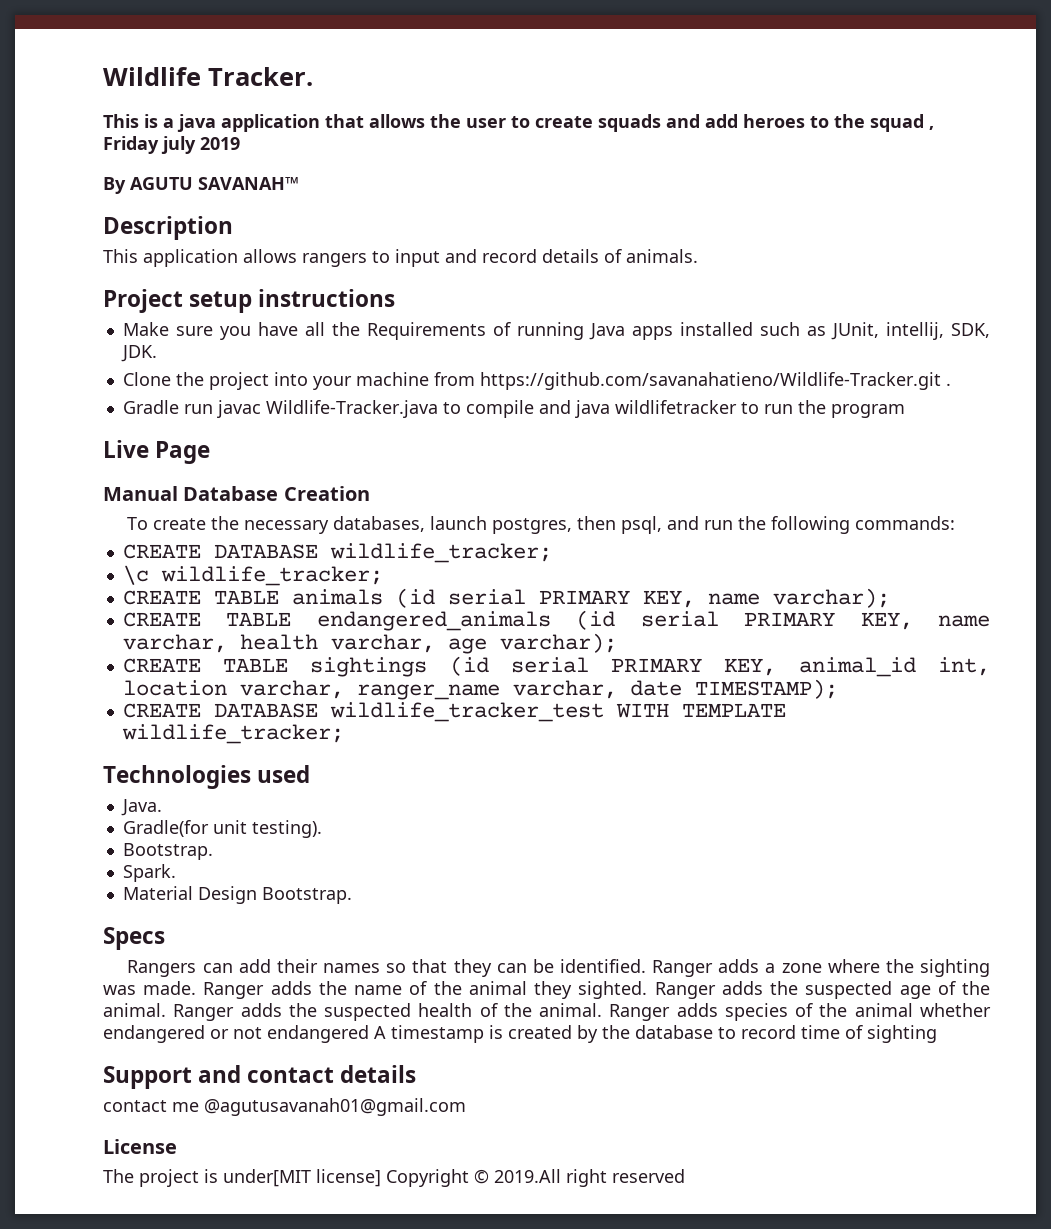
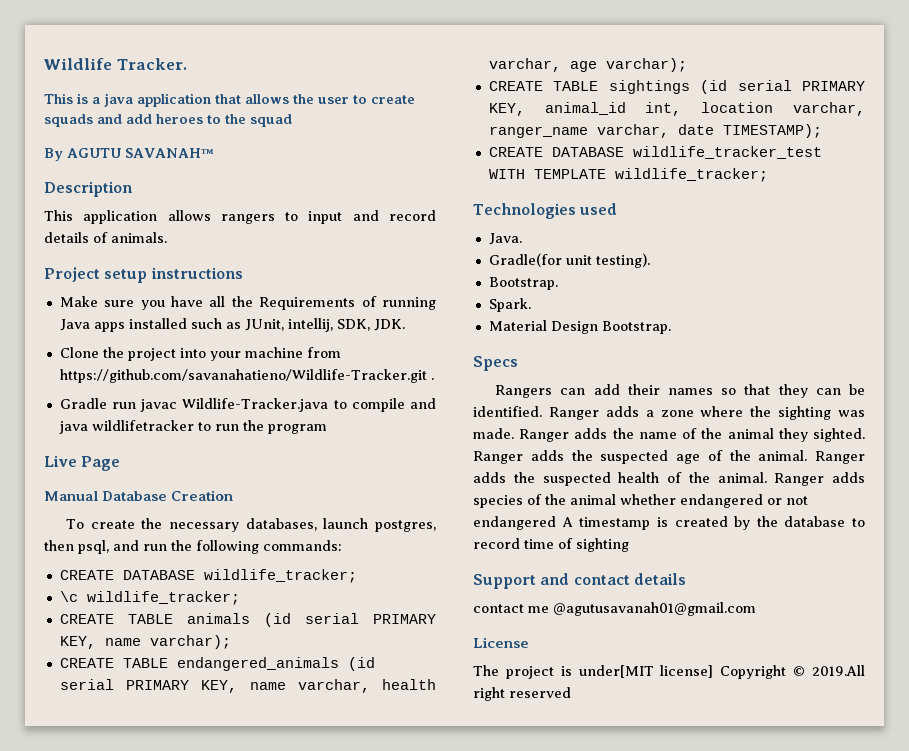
- This is a java application that allows the user to create squads and add heroes to the squad , Friday july 2019
+ This is a java application that allows the user to create squads and add heroes to the squad

